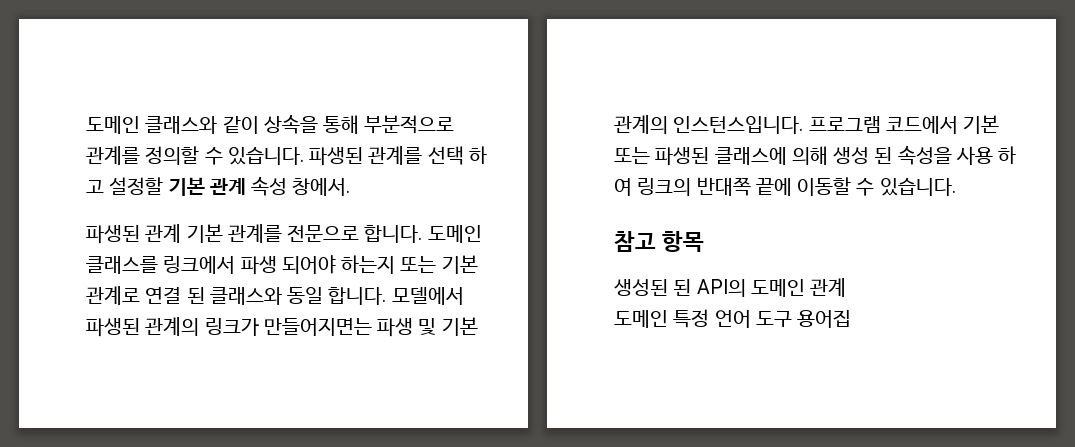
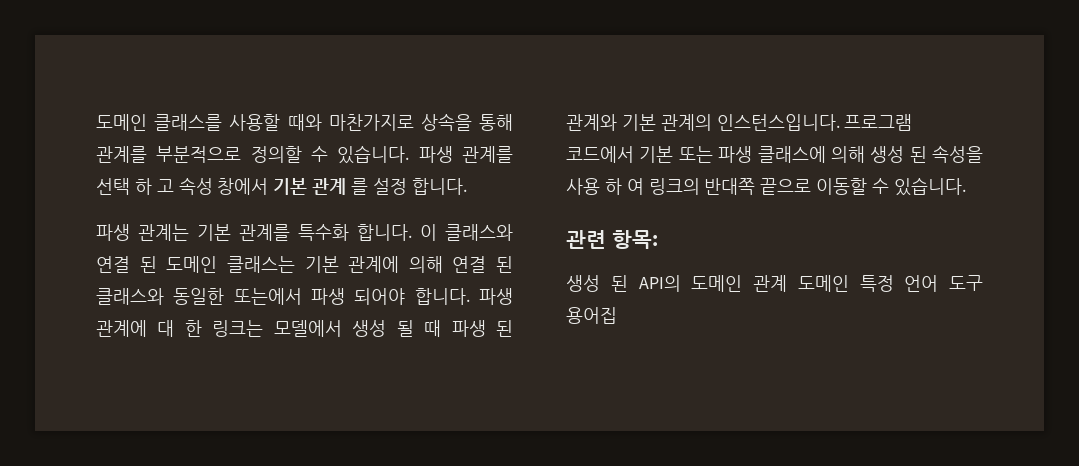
- 도메인 클래스와 같이 상속을 통해 부분적으로 관계를 정의할 수 있습니다.
+ 도메인 클래스를 사용할 때와 마찬가지로 상속을 통해 관계를 부분적으로 정의할 수 있습니다.
- 파생된 관계를 선택 하 고 설정할 기본 관계 속성 창에서.
- 파생된 관계 기본 관계를 전문으로 합니다. 도메인 클래스를 링크에서 파생 되어야 하는지 또는 기본 관계로 연결 된 클래스와 동일 합니다. 모델에서 파생된 관계의 링크가 만들어지면는 파생 및 기본 관계의 인스턴스입니다.
+ 파생 관계를 선택 하 고 속성 창에서 기본 관계 를 설정 합니다.
+ 파생 관계는 기본 관계를 특수화 합니다. 이 클래스와 연결 된 도메인 클래스는 기본 관계에 의해 연결 된 클래스와 동일한 또는에서 파생 되어야 합니다. 파생 관계에 대 한 링크는 모델에서 생성 될 때 파생 된 관계와 기본 관계의 인스턴스입니다.
- 프로그램 코드에서 기본 또는 파생된 클래스에 의해 생성 된 속성을 사용 하 여 링크의 반대쪽 끝에 이동할 수 있습니다.
+ 프로그램 코드에서 기본 또는 파생 클래스에 의해 생성 된 속성을 사용 하 여 링크의 반대쪽 끝으로 이동할 수 있습니다.
- 참고 항목
- 생성된 된 API의 도메인 관계
- 도메인 특정 언어 도구 용어집
+ 관련 항목:
+ 생성 된 API의 도메인 관계 도메인 특정 언어 도구 용어집

